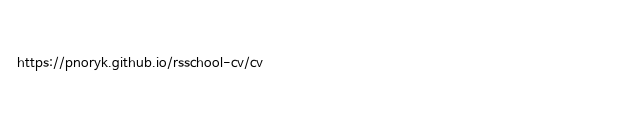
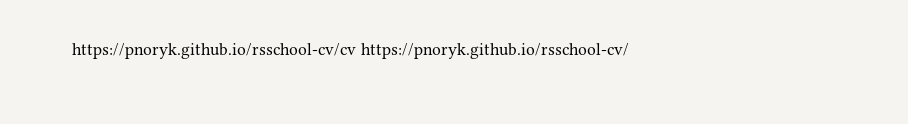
- https://pnoryk.github.io/rsschool-cv/cv
+ https://pnoryk.github.io/rsschool-cv/cv https://pnoryk.github.io/rsschool-cv/

